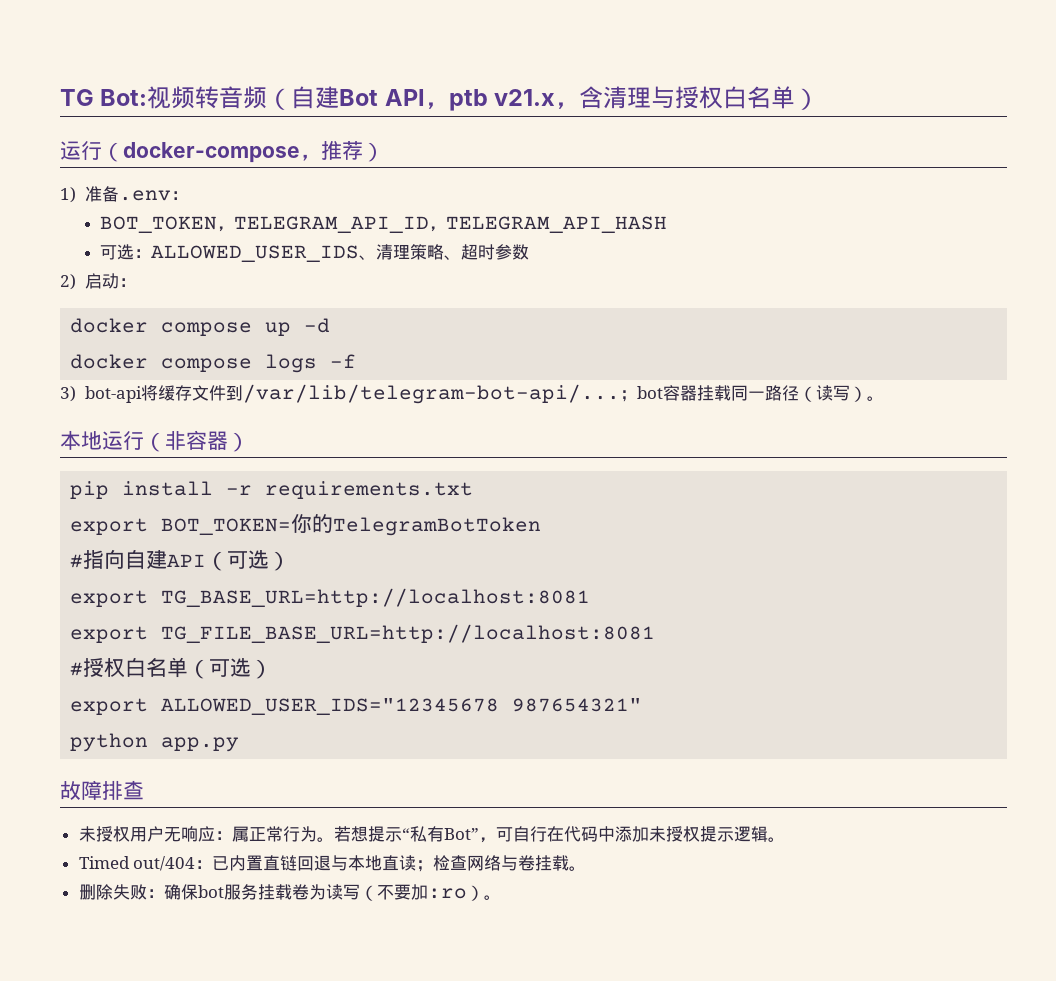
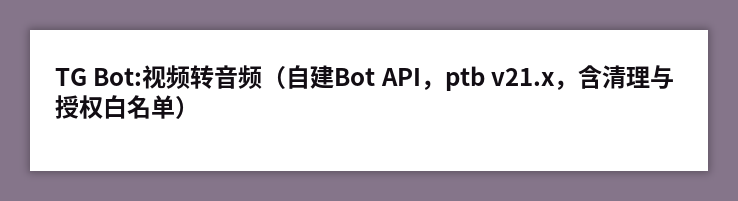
- 运行（docker-compose，推荐）
- 1)准备.env：
- BOT_TOKEN，TELEGRAM_API_ID，TELEGRAM_API_HASH
- 可选：ALLOWED_USER_IDS、清理策略、超时参数
- 2)启动：
- docker compose up -d
- docker compose logs -f
- 3) bot-api将缓存文件到/var/lib/telegram-bot-api/...；bot容器挂载同一路径（读写）。
- 本地运行（非容器）
- pip install -r requirements.txt
- export BOT_TOKEN=你的TelegramBotToken
- #指向自建API（可选）
- export TG_BASE_URL=http://localhost:8081
- export TG_FILE_BASE_URL=http://localhost:8081
- #授权白名单（可选）
- export ALLOWED_USER_IDS="12345678 987654321"
- python app.py
- 故障排查
- 未授权用户无响应：属正常行为。若想提示“私有Bot”，可自行在代码中添加未授权提示逻辑。
- Timed out/404：已内置直链回退与本地直读；检查网络与卷挂载。
- 删除失败：确保bot服务挂载卷为读写（不要加:ro）。

